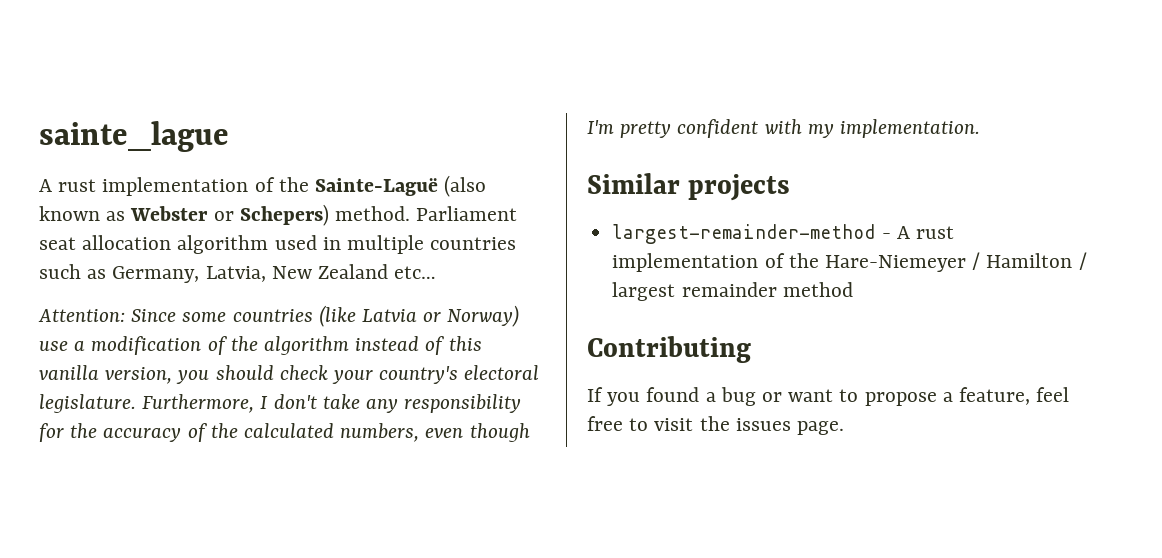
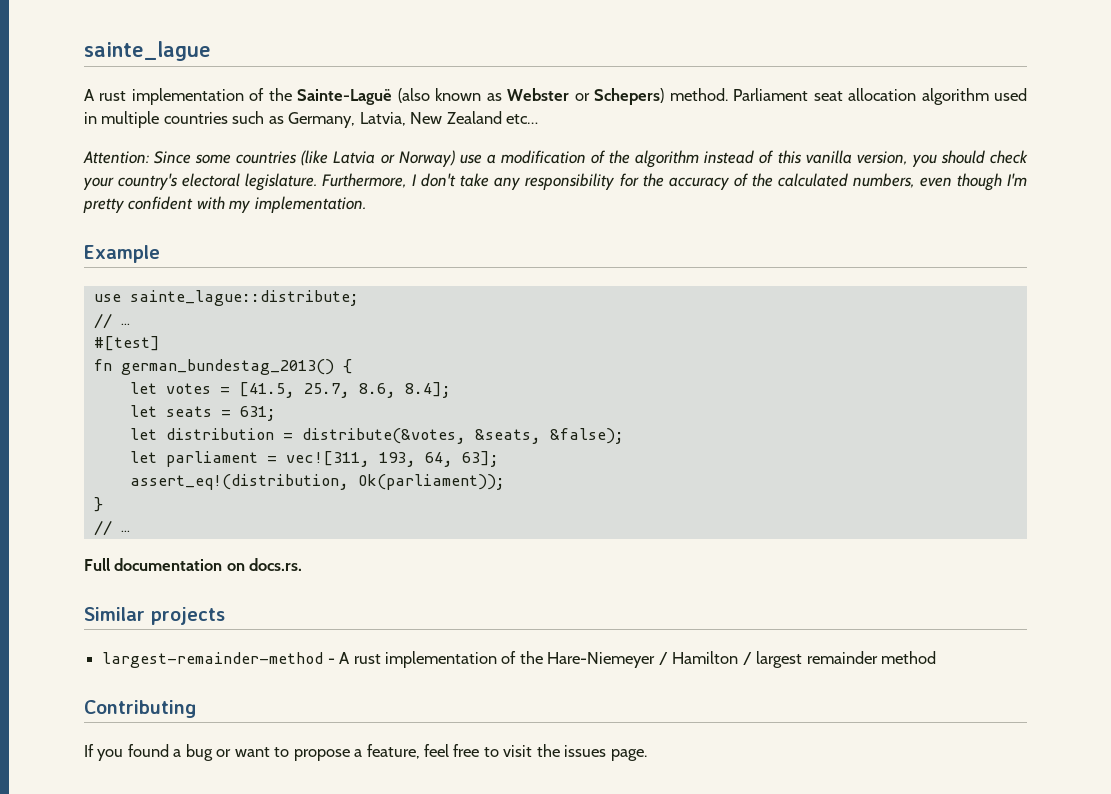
+ Example
+ use sainte_lague::distribute;
+ // …
+ #[test]
+ fn german_bundestag_2013() {
+ let votes = [41.5, 25.7, 8.6, 8.4];
+ let seats = 631;
+ let distribution = distribute(&votes, &seats, &false);
+ let parliament = vec![311, 193, 64, 63];
+ assert_eq!(distribution, Ok(parliament));
+ }
+ // …
+ Full documentation on docs.rs.

